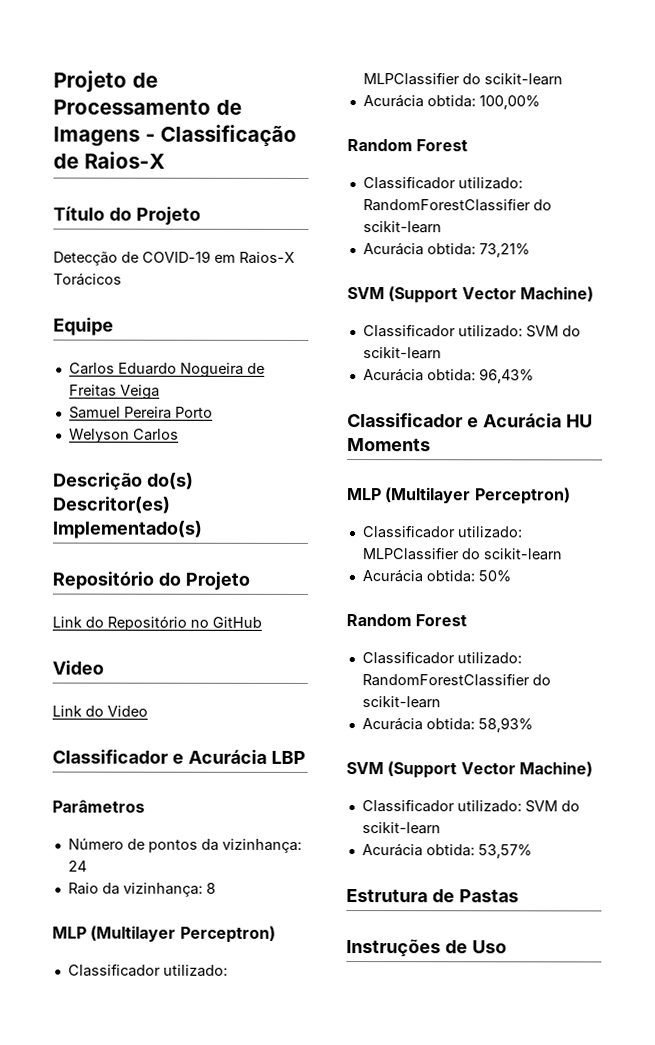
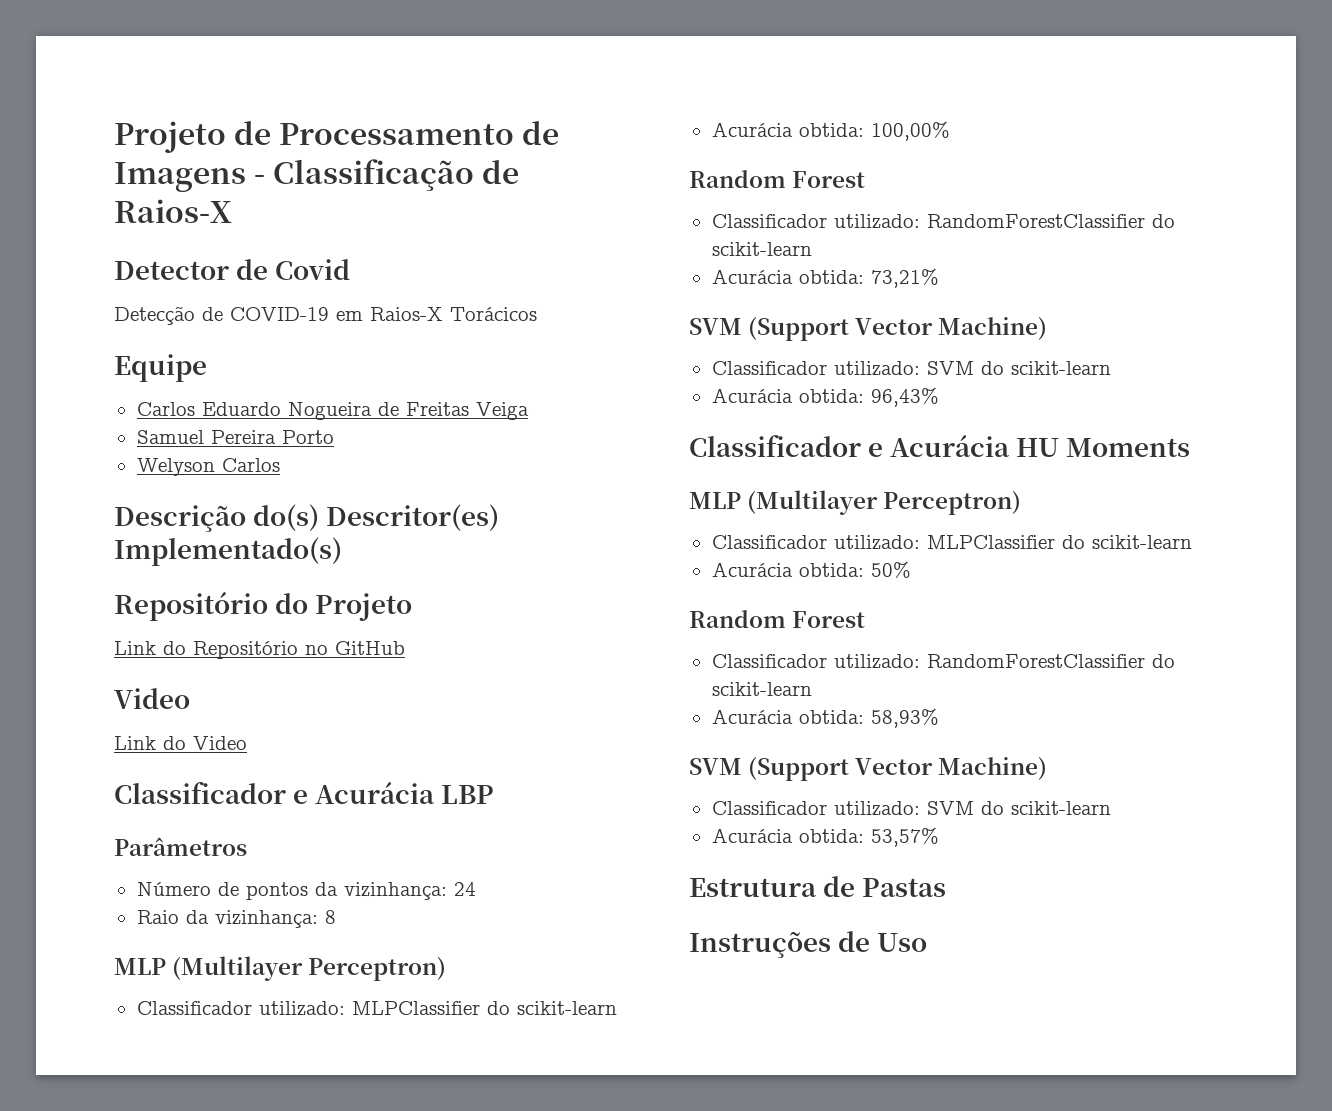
- Título do Projeto
+ Detector de Covid

